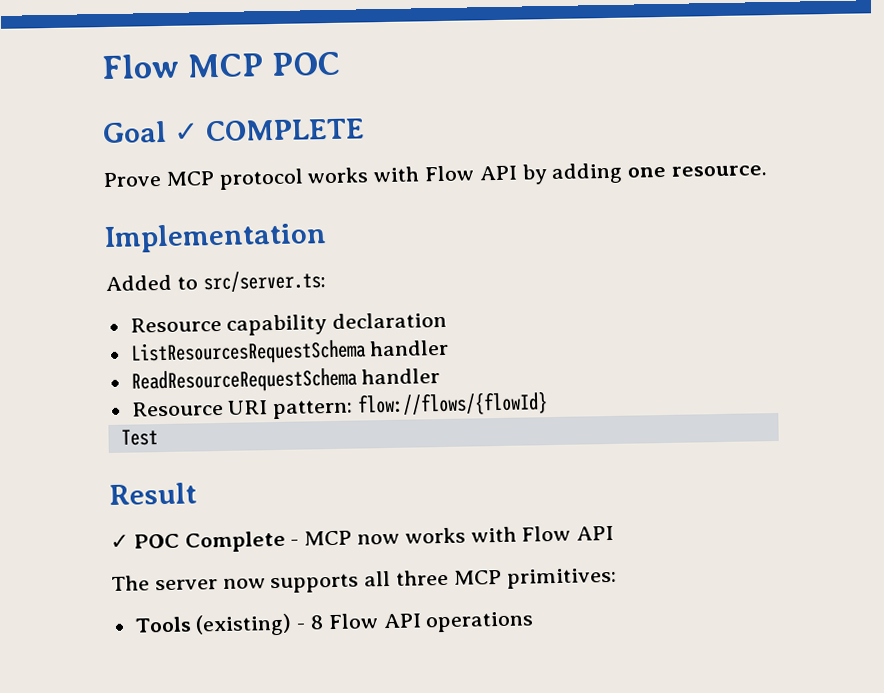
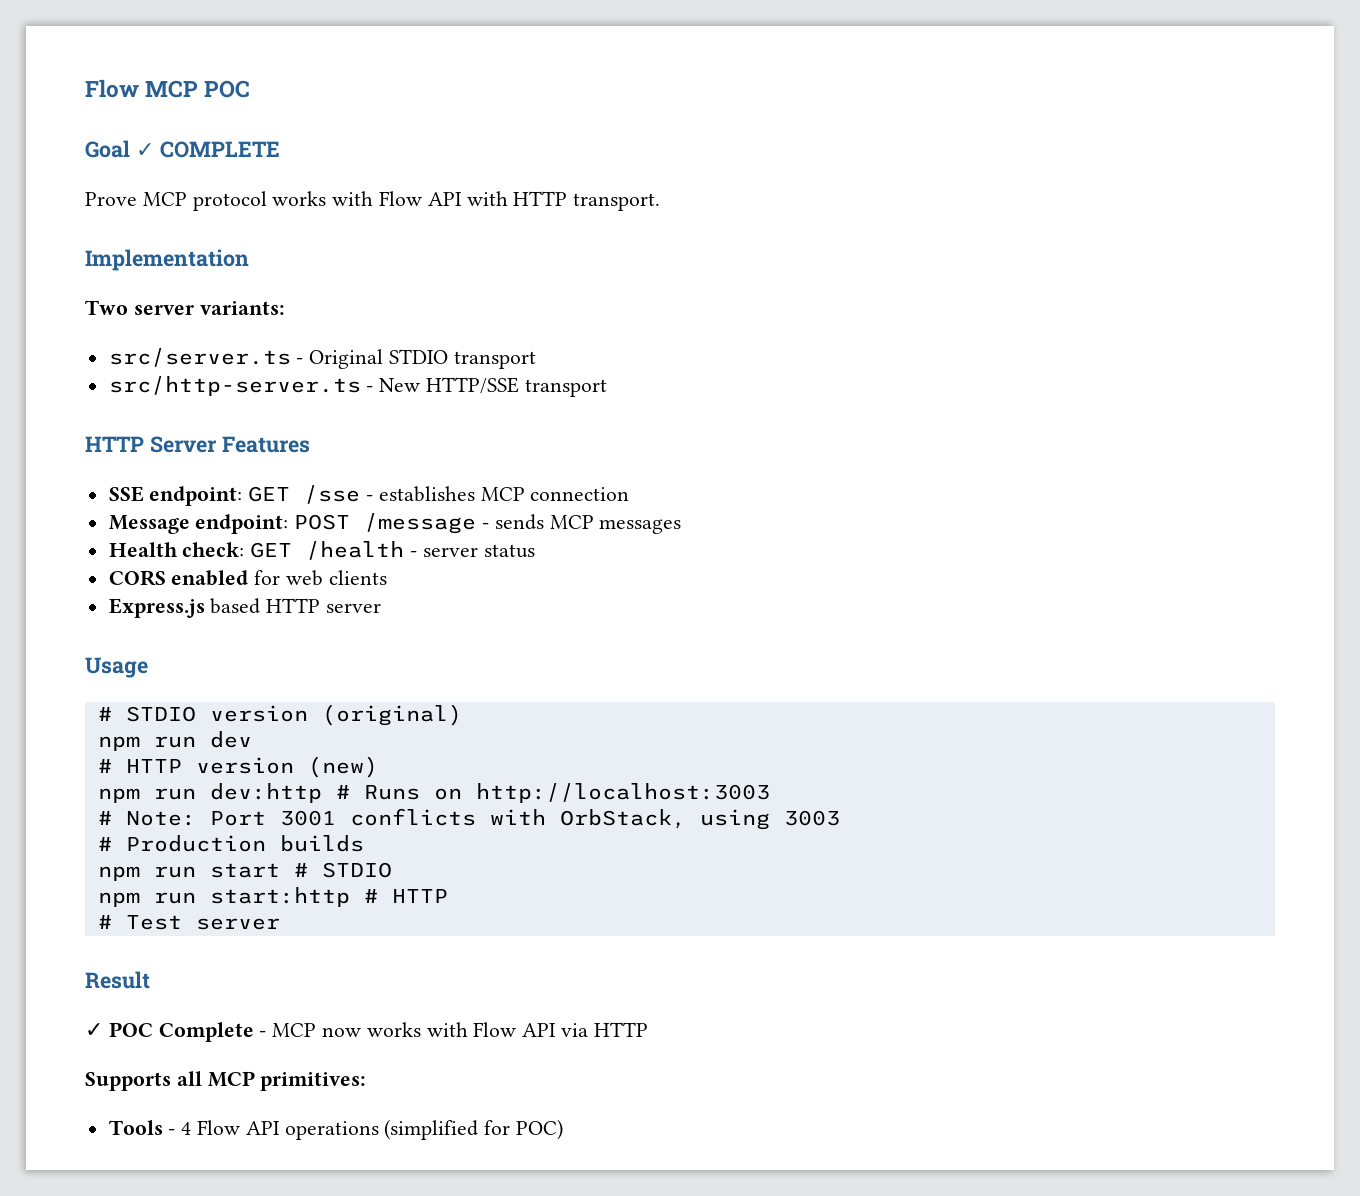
- Prove MCP protocol works with Flow API by adding one resource.
+ Prove MCP protocol works with Flow API with HTTP transport.
  Implementation
- Added to src/server.ts:
- Resource capability declaration
- ListResourcesRequestSchema handler
- ReadResourceRequestSchema handler
- Resource URI pattern: flow://flows/{flowId}
- Test
+ Two server variants:
+ src/server.ts - Original STDIO transport
+ src/http-server.ts - New HTTP/SSE transport
+ HTTP Server Features
+ SSE endpoint: GET /sse - establishes MCP connection
+ Message endpoint: POST /message - sends MCP messages
+ Health check: GET /health - server status
+ CORS enabled for web clients
+ Express.js based HTTP server
+ Usage
+ # STDIO version (original)
+ npm run dev
+ # HTTP version (new)
+ npm run dev:http # Runs on http://localhost:3003
+ # Note: Port 3001 conflicts with OrbStack, using 3003
+ # Production builds
+ npm run start # STDIO
+ npm run start:http # HTTP
+ # Test server
- ✓ POC Complete - MCP now works with Flow API
- The server now supports all three MCP primitives:
- Tools (existing) - 8 Flow API operations
+ ✓ POC Complete - MCP now works with Flow API via HTTP
+ Supports all MCP primitives:
+ Tools - 4 Flow API operations (simplified for POC)

